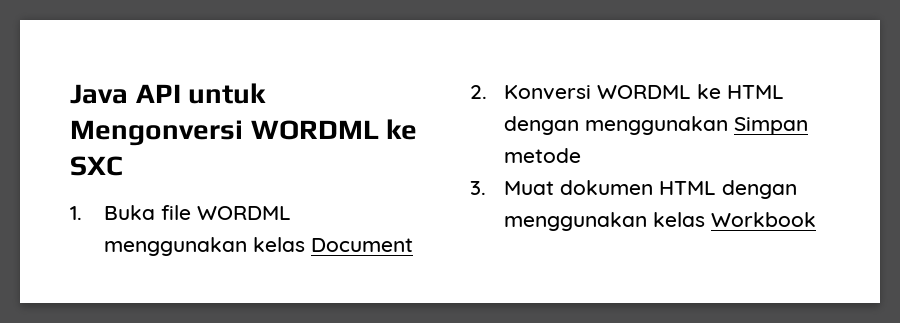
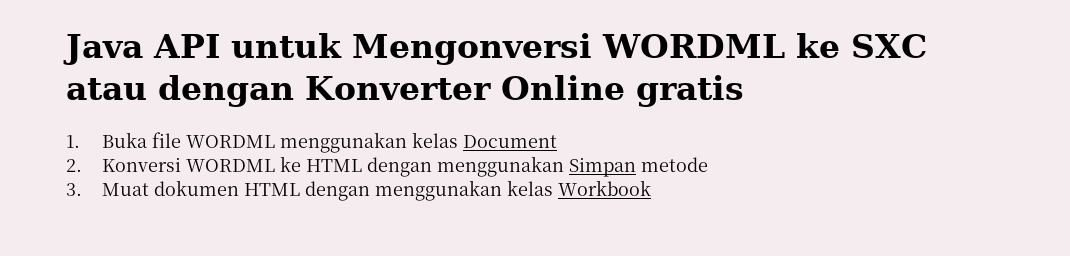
- Java API untuk Mengonversi WORDML ke SXC
+ Java API untuk Mengonversi WORDML ke SXC atau dengan Konverter Online gratis

